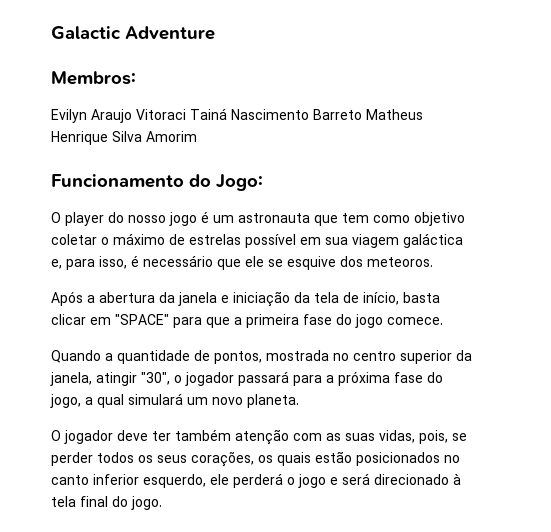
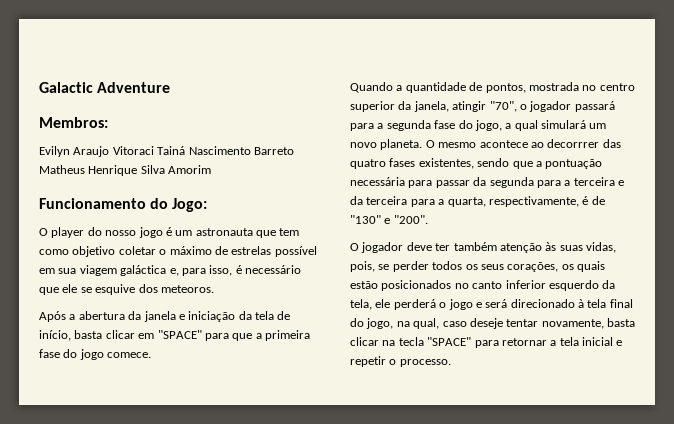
- Quando a quantidade de pontos, mostrada no centro superior da janela, atingir "30", o jogador passará para a próxima fase do jogo, a qual simulará um novo planeta.
+ Quando a quantidade de pontos, mostrada no centro superior da janela, atingir "70", o jogador passará para a segunda fase do jogo, a qual simulará um novo planeta. O mesmo acontece ao decorrrer das quatro fases existentes, sendo que a pontuação necessária para passar da segunda para a terceira e da terceira para a quarta, respectivamente, é de "130" e "200".
- O jogador deve ter também atenção com as suas vidas, pois, se perder todos os seus corações, os quais estão posicionados no canto inferior esquerdo, ele perderá o jogo e será direcionado à tela final do jogo.
+ O jogador deve ter também atenção às suas vidas, pois, se perder todos os seus corações, os quais estão posicionados no canto inferior esquerdo da tela, ele perderá o jogo e será direcionado à tela final do jogo, na qual, caso deseje tentar novamente, basta clicar na tecla "SPACE" para retornar a tela inicial e repetir o processo.

